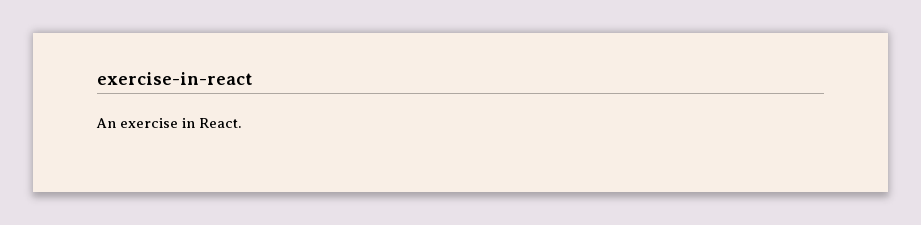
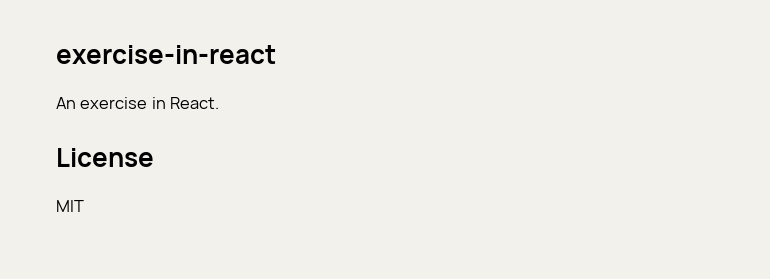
+ License
+ MIT

